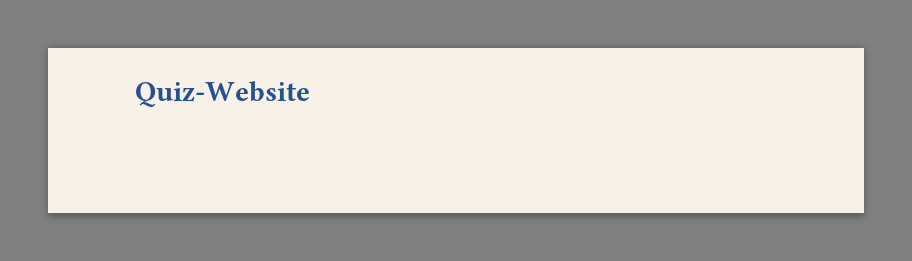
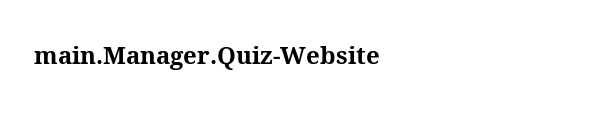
- Quiz-Website
+ main.Manager.Quiz-Website

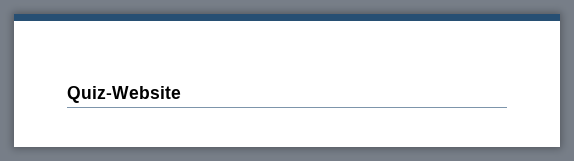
- main.Manager.Quiz-Website
+ Quiz-Website

